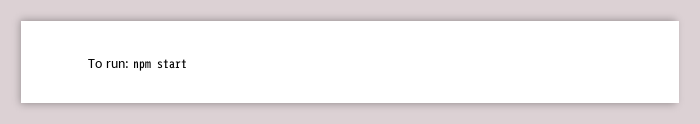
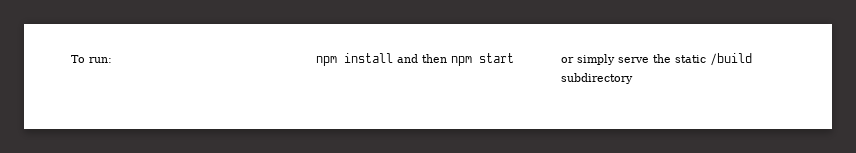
- To run: npm start
+ To run:
+ npm install and then npm start
+ or simply serve the static /build subdirectory

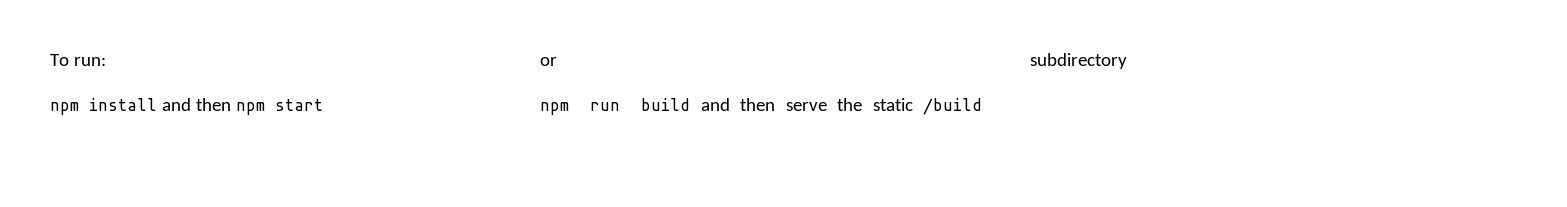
- or simply serve the static /build subdirectory
+ or
+ npm run build and then serve the static /build subdirectory

